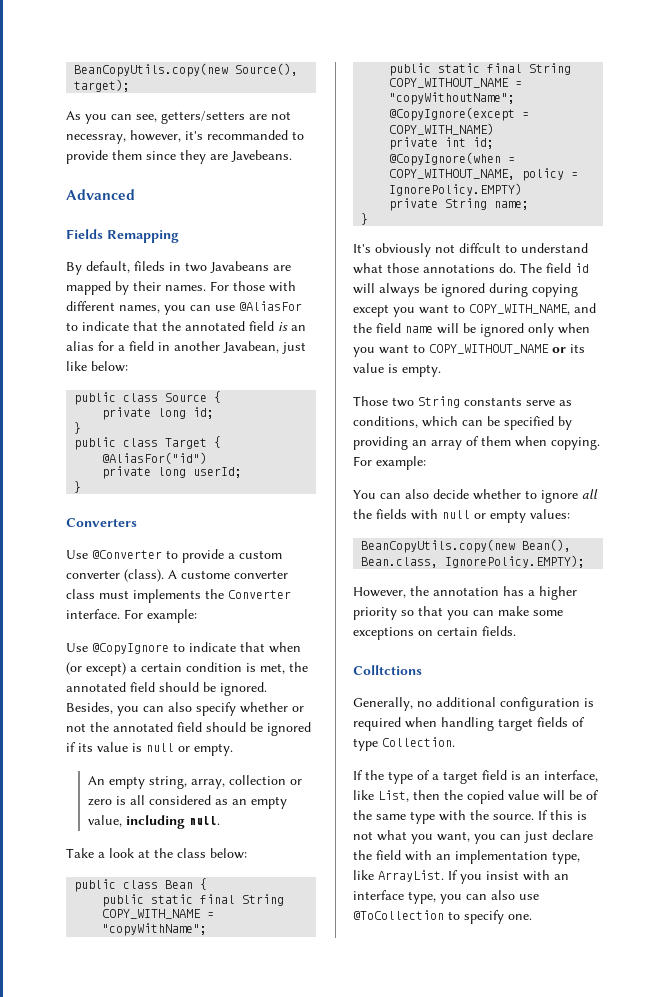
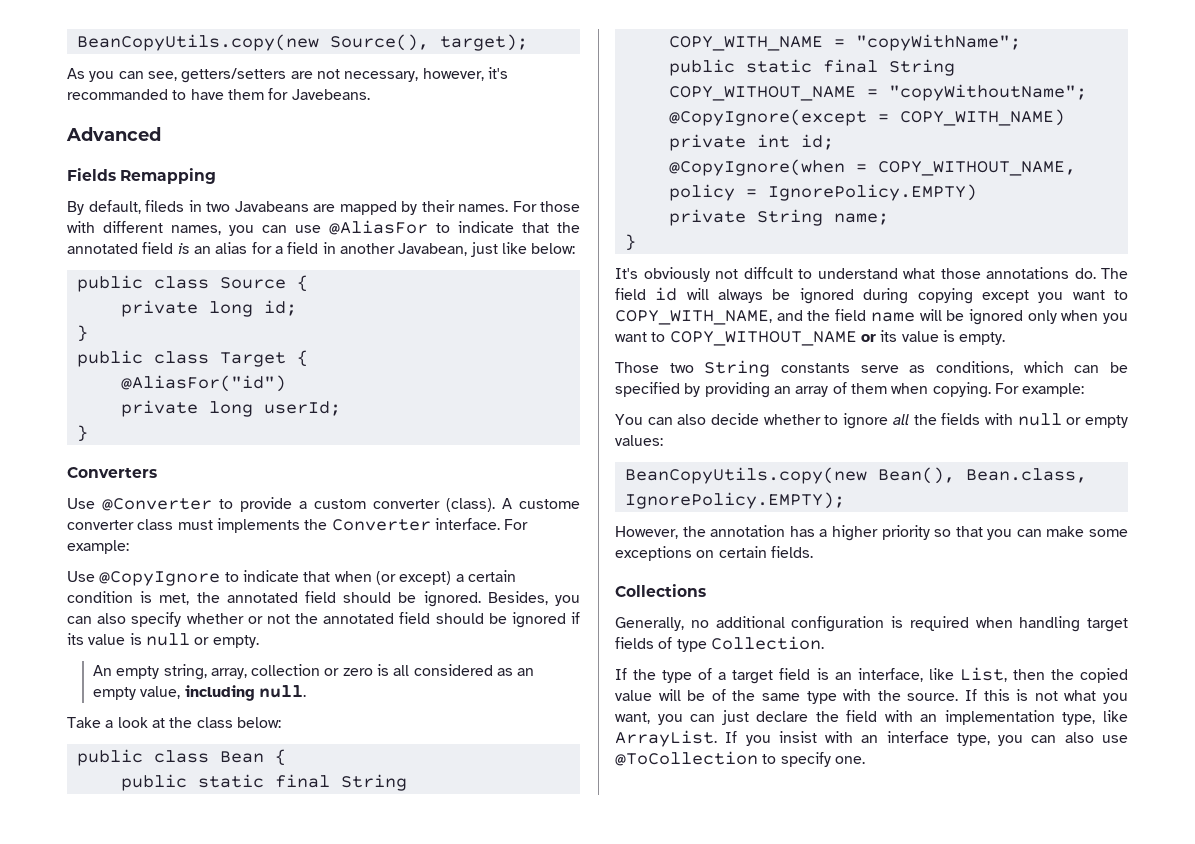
- As you can see, getters/setters are not necessray, however, it's recommanded to provide them since they are Javebeans.
+ As you can see, getters/setters are not necessary, however, it's recommanded to have them for Javebeans.
- Colltctions
+ Collections

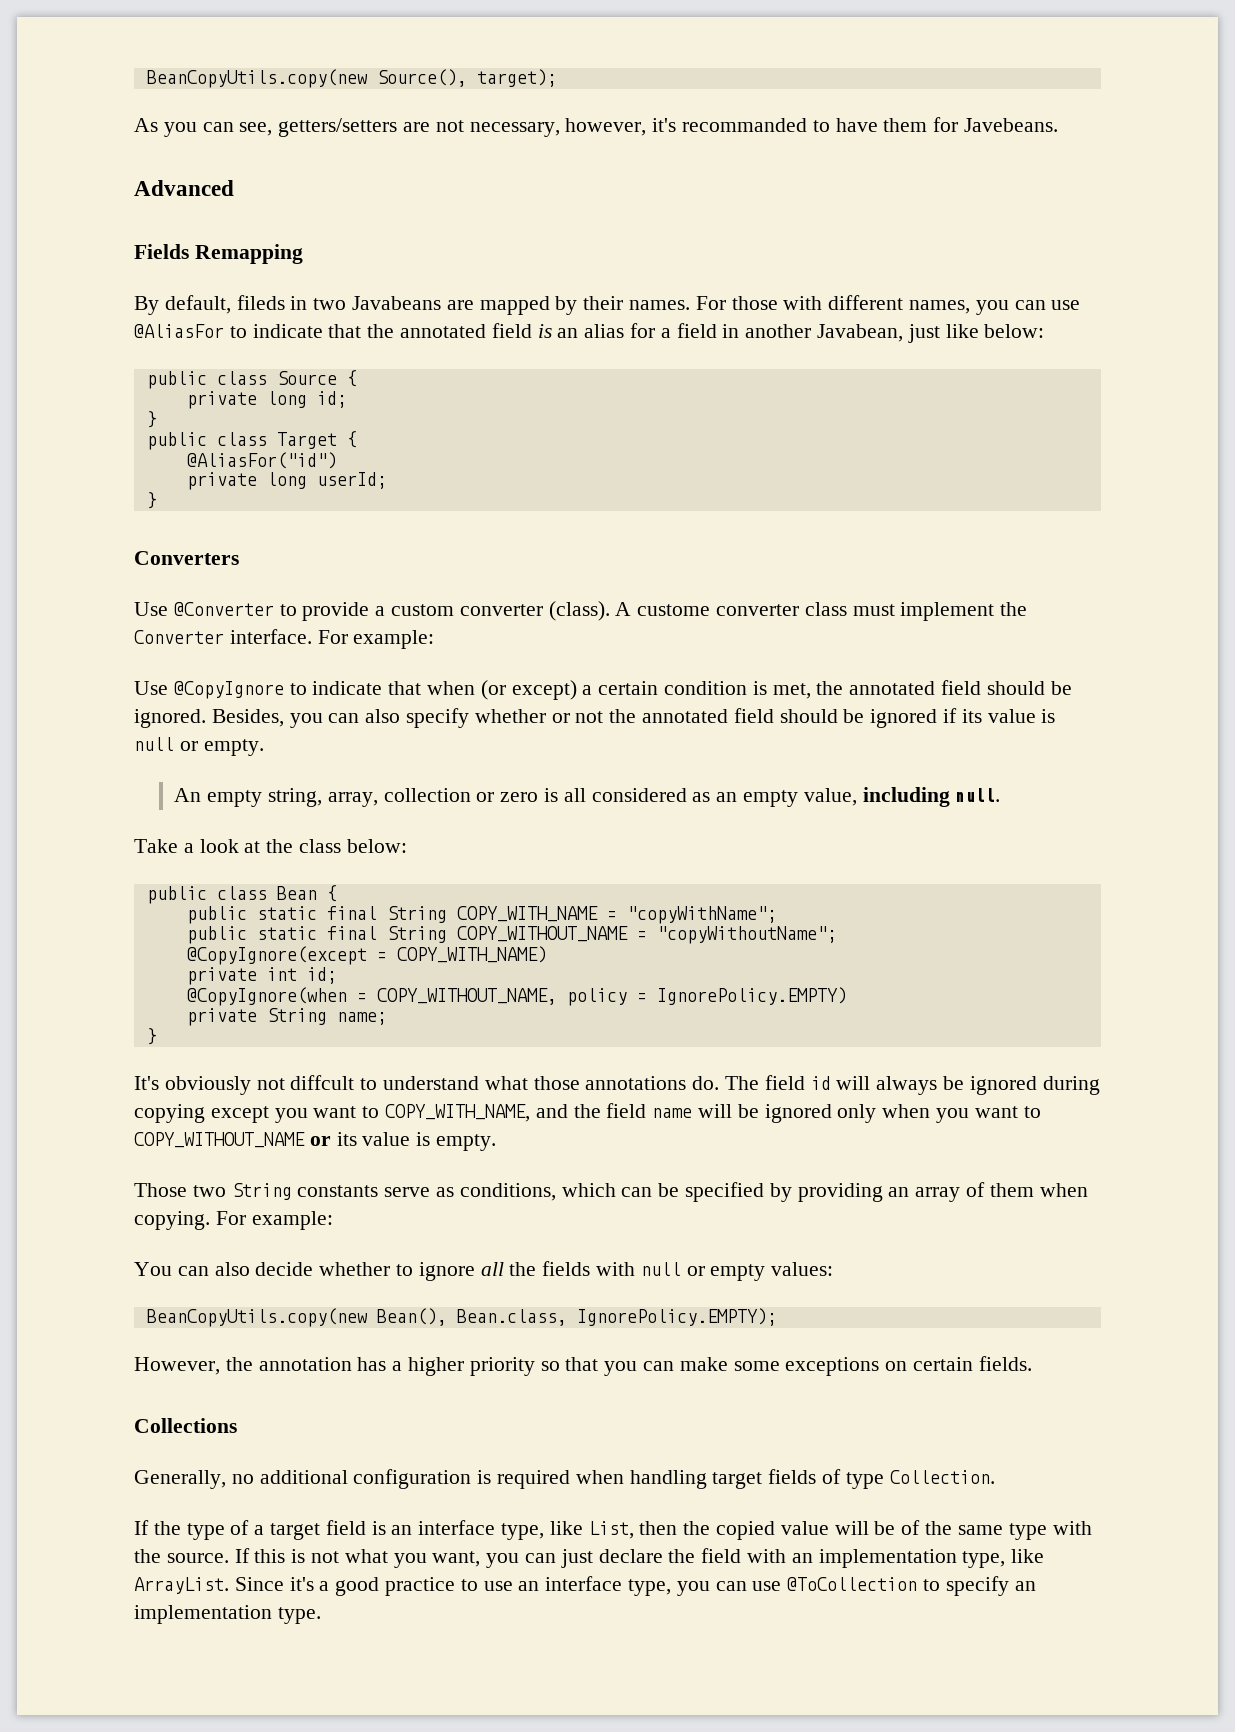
- A custome converter class must implements the Converter interface.
+ A custome converter class must implement the Converter interface.
- If the type of a target field is an interface, like List, then the copied value will be of the same type with the source.
+ If the type of a target field is an interface type, like List, then the copied value will be of the same type with the source.
- If you insist with an interface type, you can also use @ToCollection to specify one.
+ Since it's a good practice to use an interface type, you can use @ToCollection to specify an implementation type.

